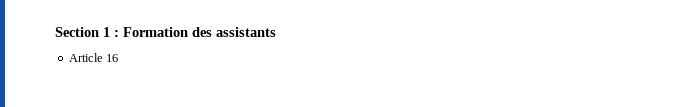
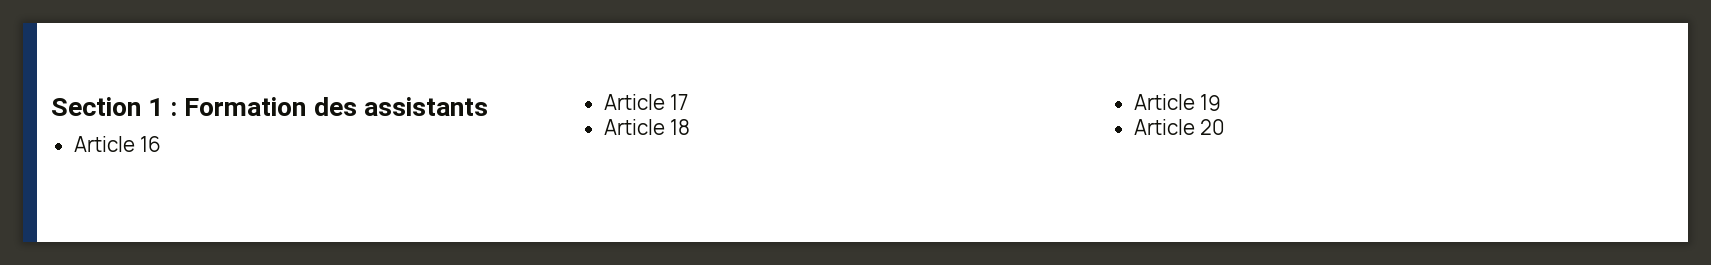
+ Article 17
+ Article 18
+ Article 19
+ Article 20

